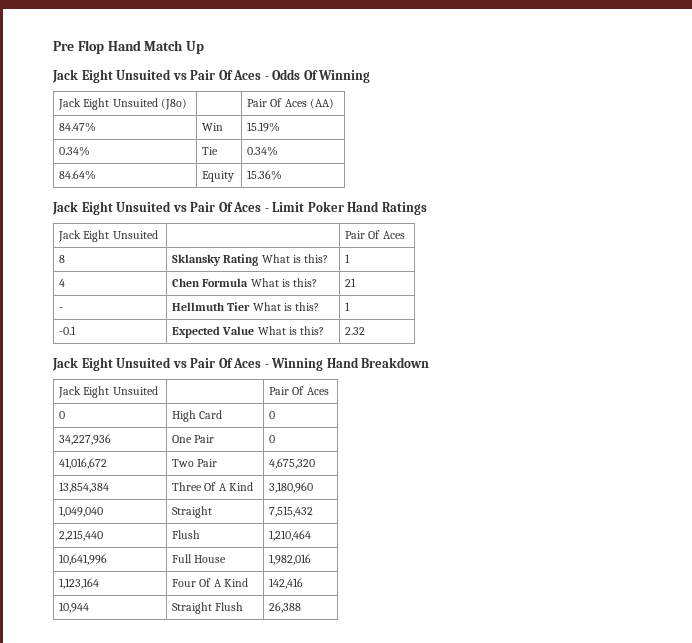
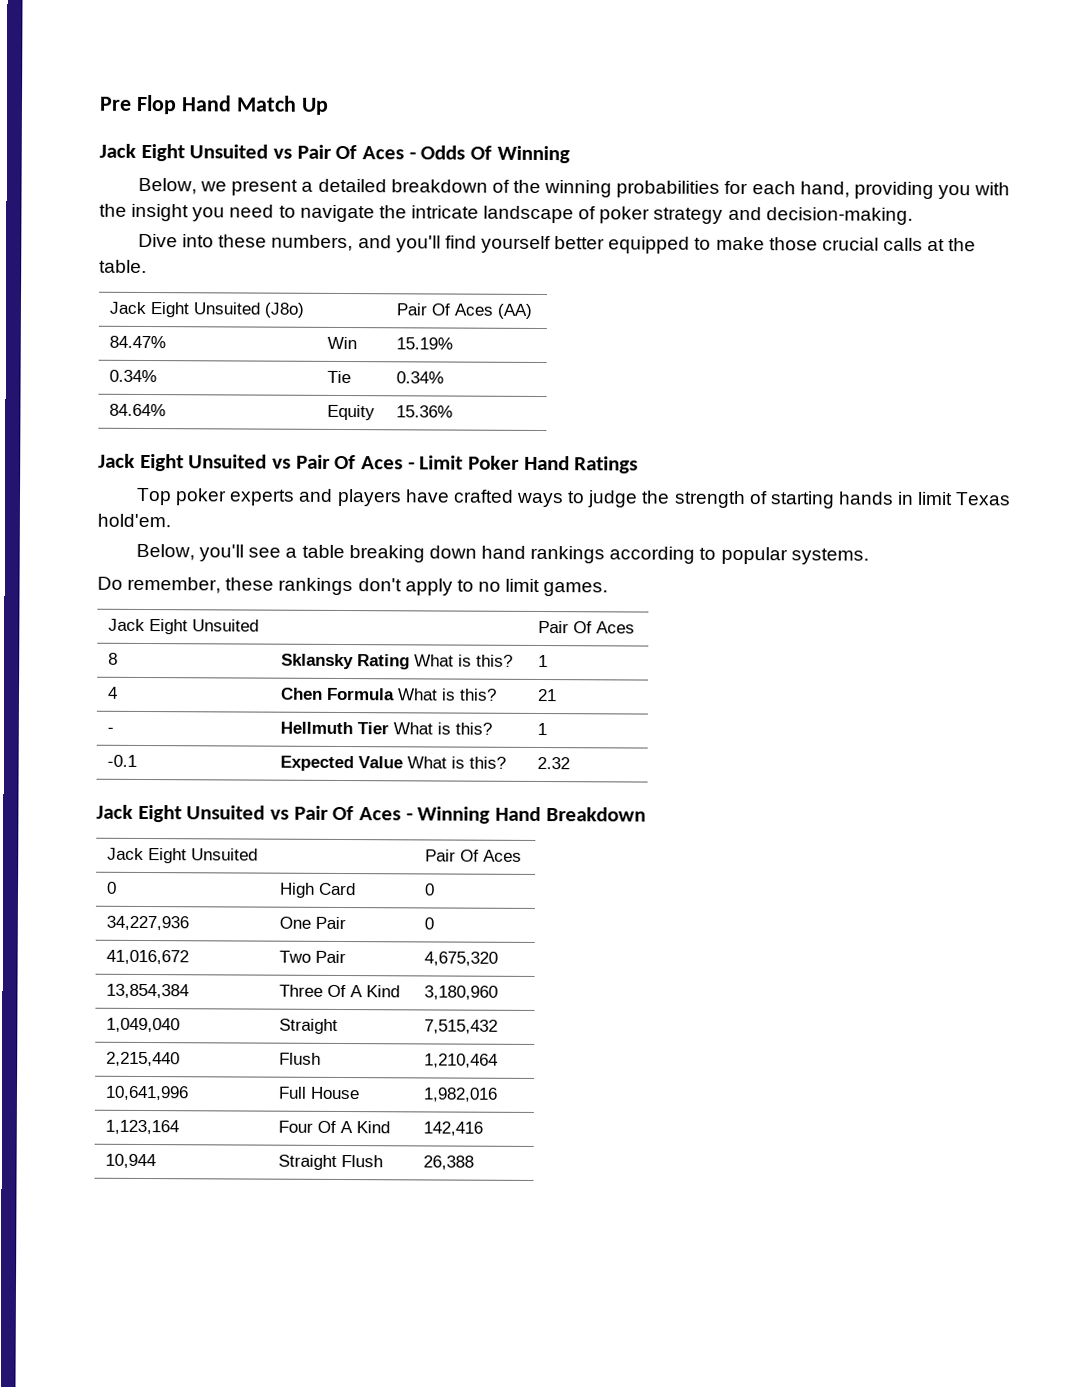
+ Below, we present a detailed breakdown of the winning probabilities for each hand, providing you with the insight you need to navigate the intricate landscape of poker strategy and decision-making.
+ Dive into these numbers, and you'll find yourself better equipped to make those crucial calls at the table.
+ Top poker experts and players have crafted ways to judge the strength of starting hands in limit Texas hold'em.
+ Below, you'll see a table breaking down hand rankings according to popular systems.
+ Do remember, these rankings don't apply to no limit games.

